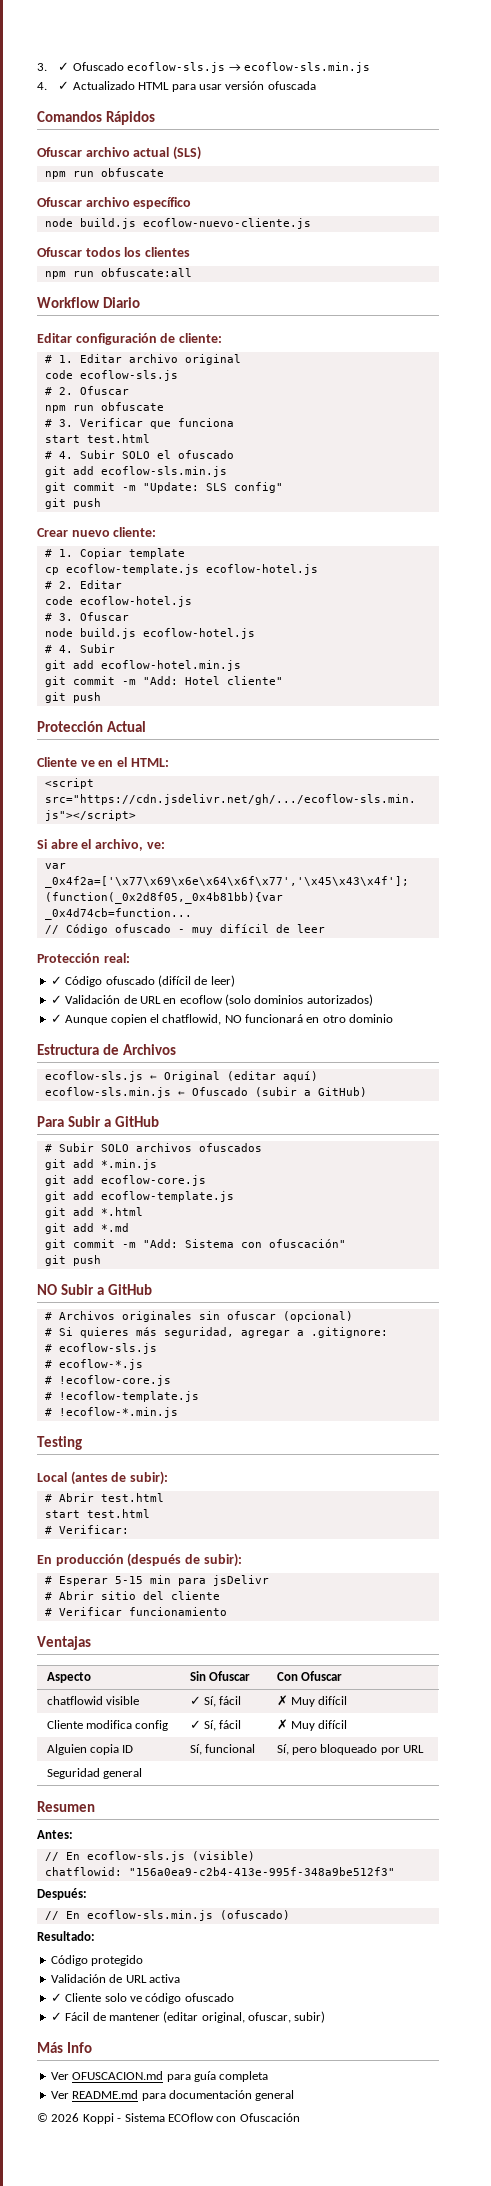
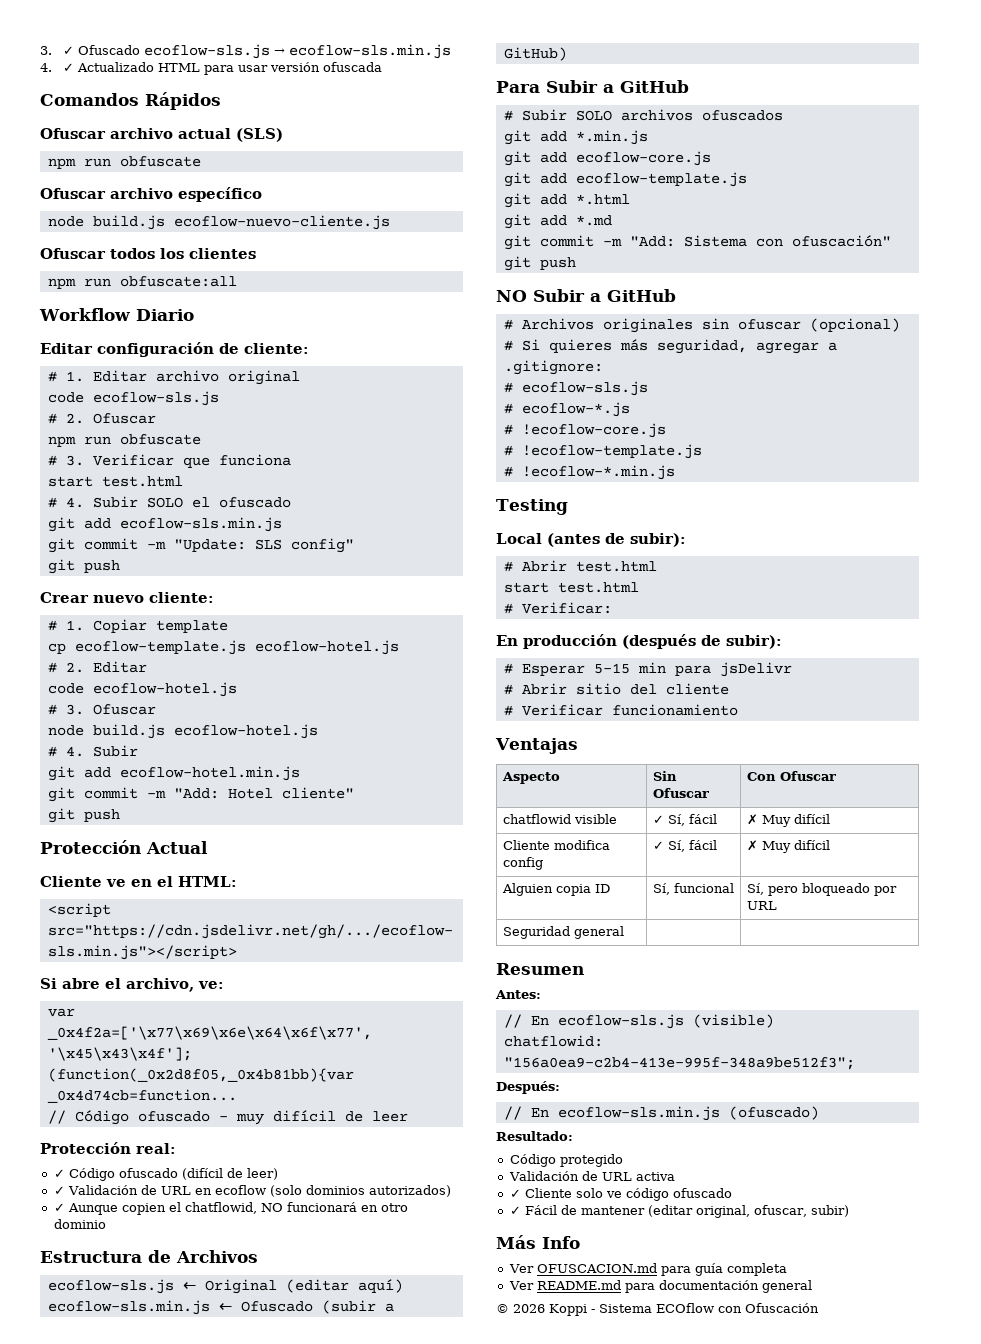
- chatflowid: "156a0ea9-c2b4-413e-995f-348a9be512f3"
+ chatflowid: "156a0ea9-c2b4-413e-995f-348a9be512f3";

